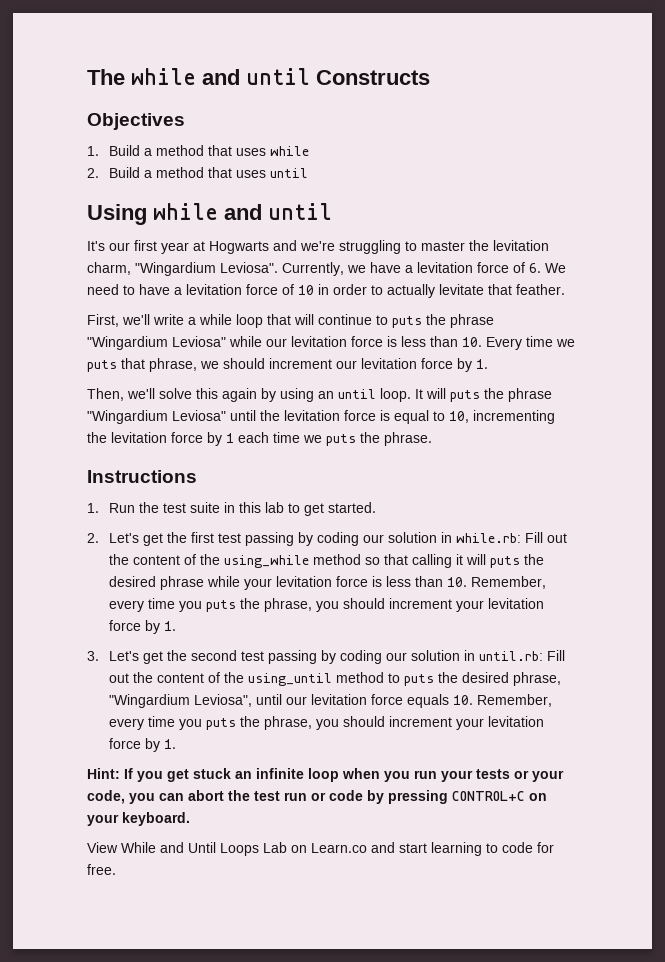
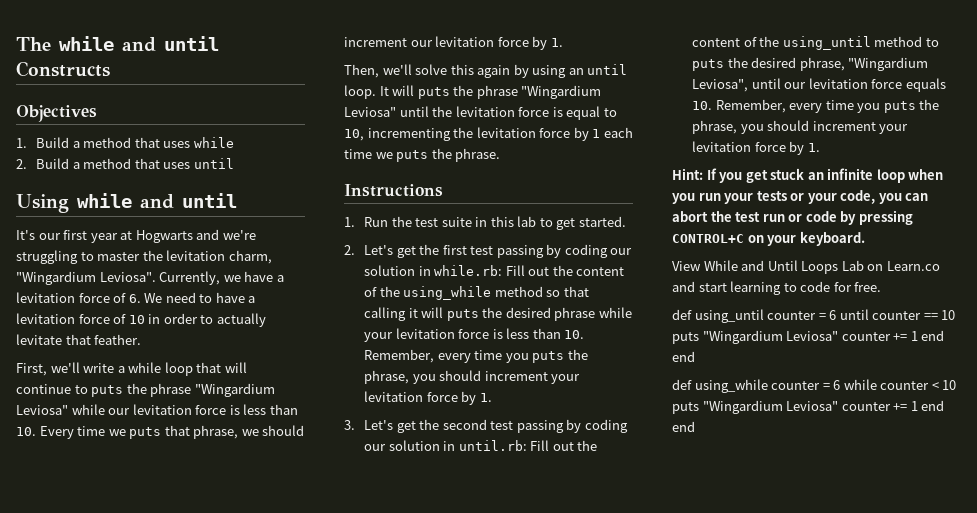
+ def using_until counter = 6 until counter == 10 puts "Wingardium Leviosa" counter += 1 end end
+ def using_while counter = 6 while counter < 10 puts "Wingardium Leviosa" counter += 1 end end

